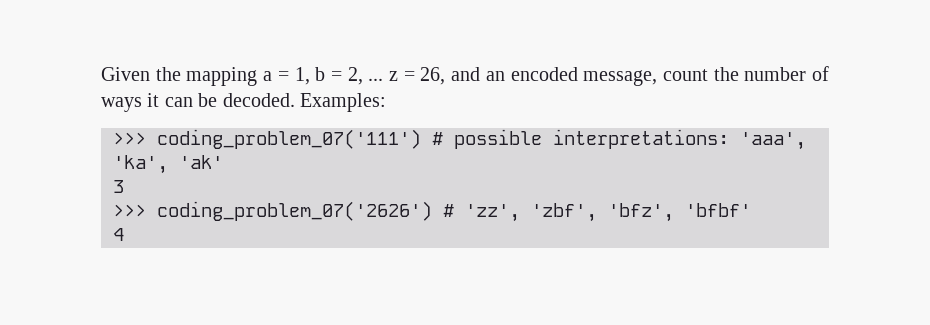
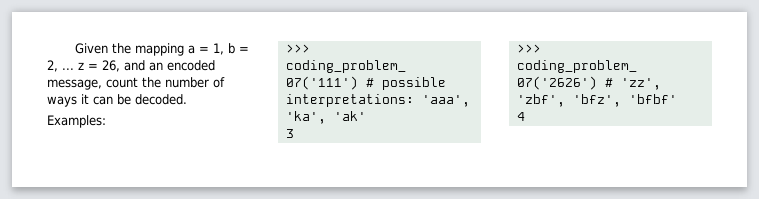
- Given the mapping a = 1, b = 2, ... z = 26, and an encoded message, count the number of ways it can be decoded. Examples:
+ Given the mapping a = 1, b = 2, ... z = 26, and an encoded message, count the number of ways it can be decoded.
+ Examples:

